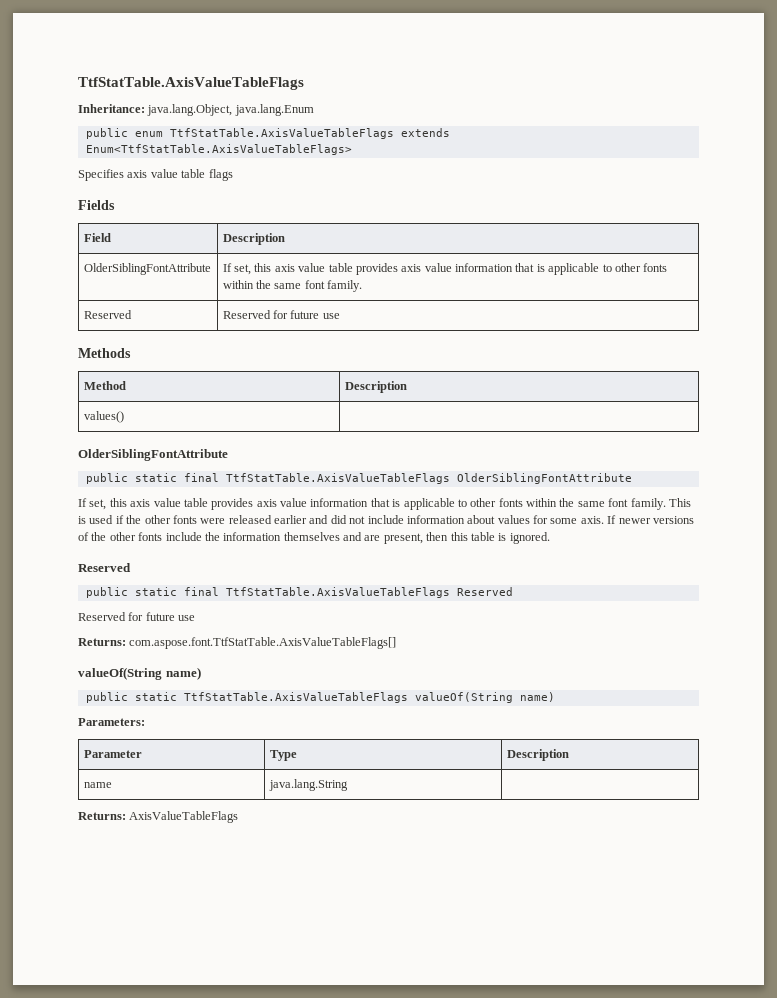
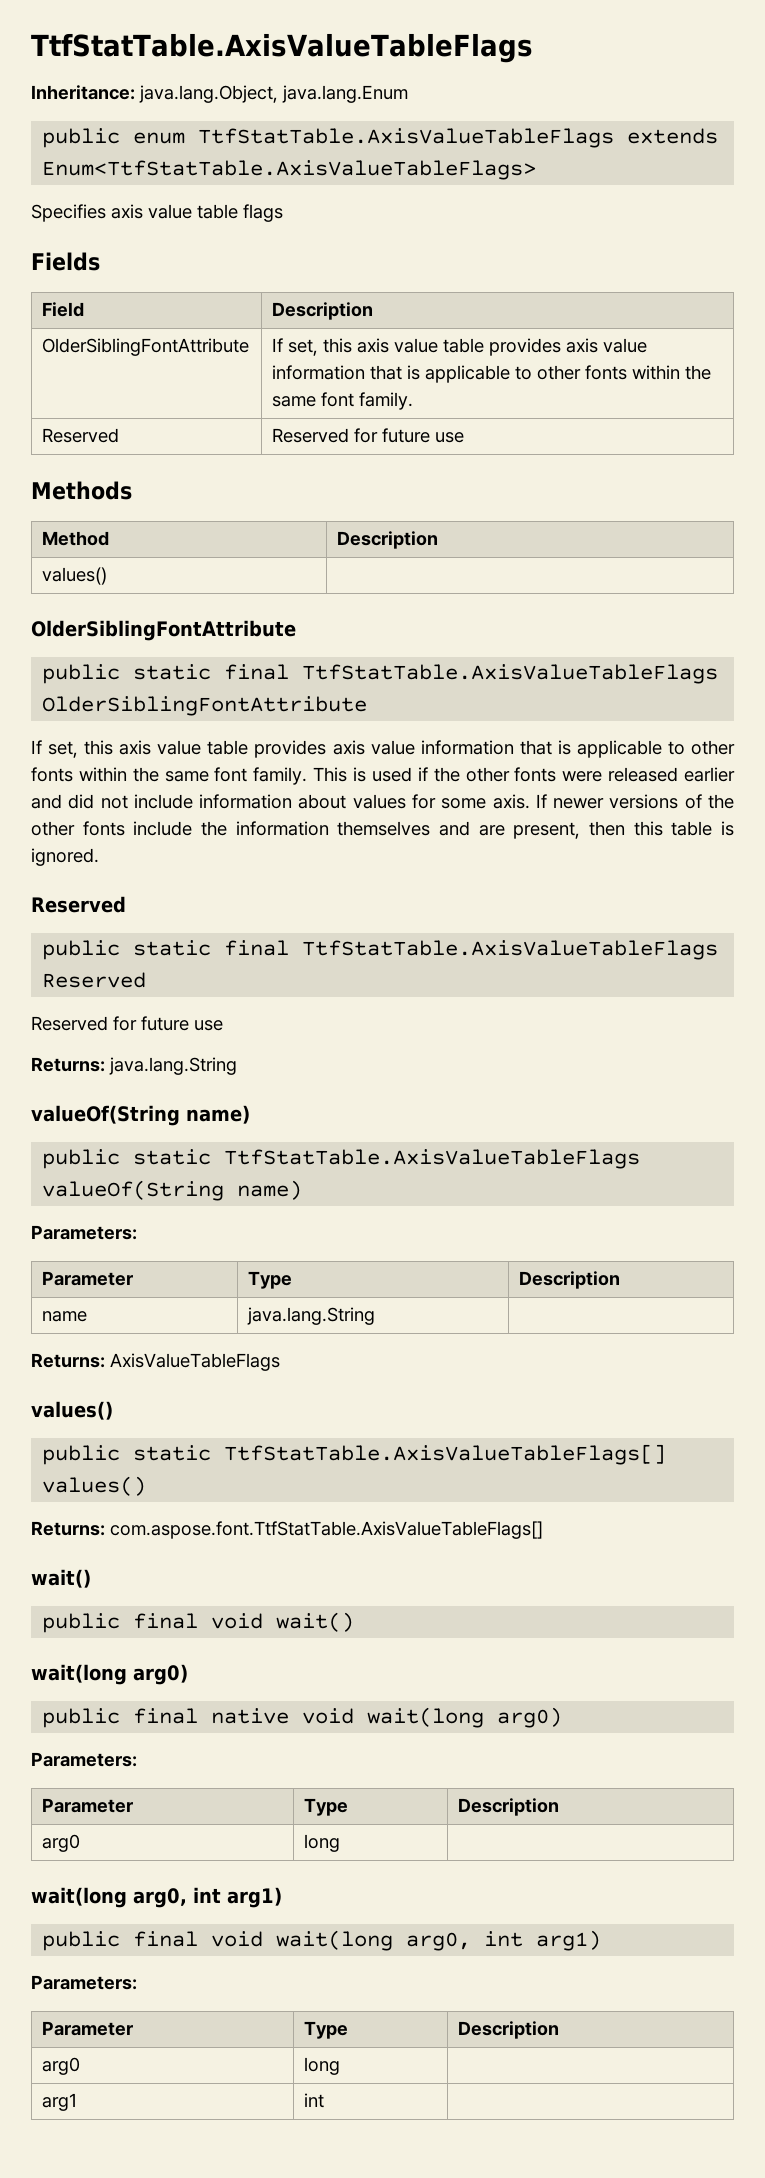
- Returns: com.aspose.font.TtfStatTable.AxisValueTableFlags[]
+ Returns: java.lang.String
  Returns: AxisValueTableFlags
+ values()
+ public static TtfStatTable.AxisValueTableFlags[] values()
+ Returns: com.aspose.font.TtfStatTable.AxisValueTableFlags[]
+ wait()
+ public final void wait()
+ wait(long arg0)
+ public final native void wait(long arg0)
+ Parameters:
+ Parameter | Type | Description
+ arg0 | long |
+ wait(long arg0, int arg1)
+ public final void wait(long arg0, int arg1)
+ Parameters:
+ Parameter | Type | Description
+ arg0 | long |
+ arg1 | int |

